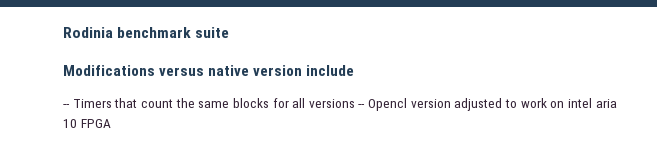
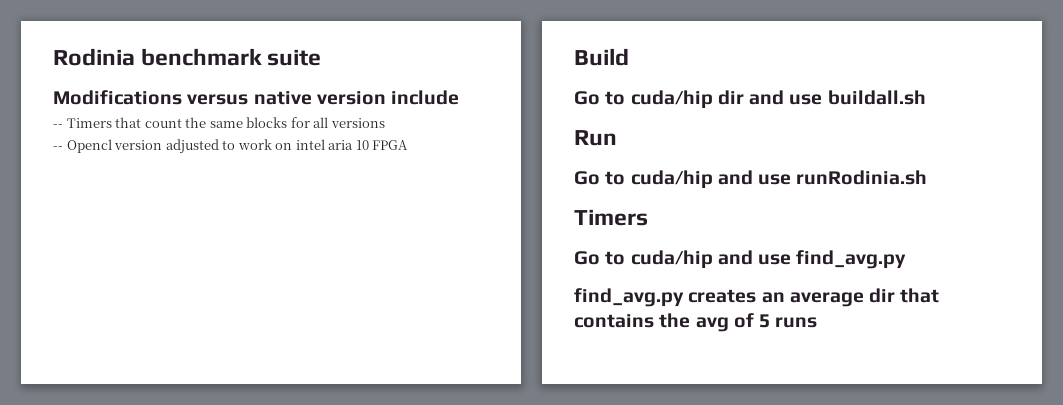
- -- Timers that count the same blocks for all versions -- Opencl version adjusted to work on intel aria 10 FPGA
+ -- Timers that count the same blocks for all versions
+ -- Opencl version adjusted to work on intel aria 10 FPGA
+ Build
+ Go to cuda/hip dir and use buildall.sh
+ Run
+ Go to cuda/hip and use runRodinia.sh
+ Timers
+ Go to cuda/hip and use find_avg.py
+ find_avg.py creates an average dir that contains the avg of 5 runs

